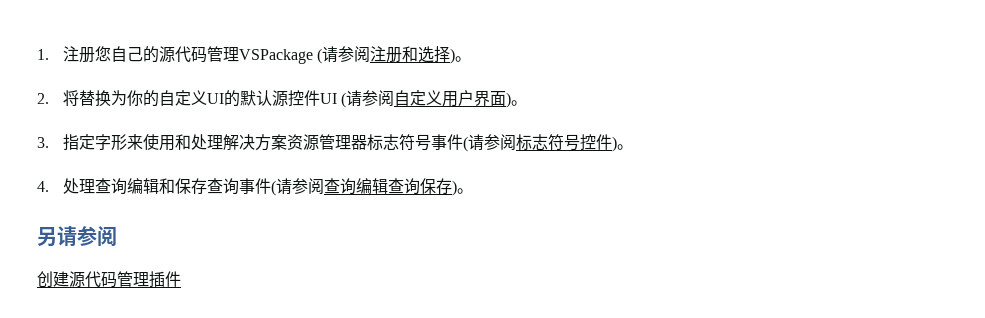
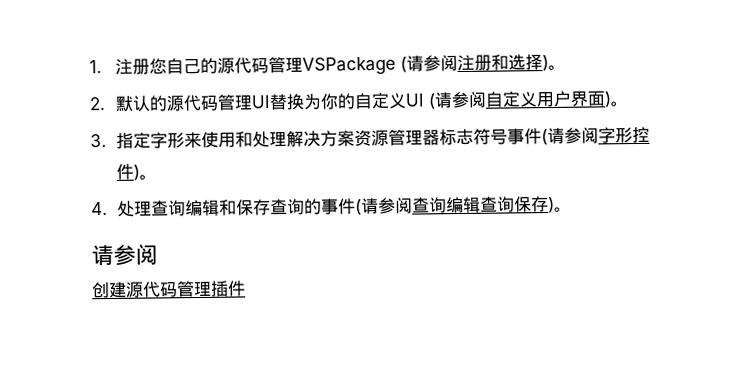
- 2.将替换为你的自定义UI的默认源控件UI (请参阅自定义用户界面)。
+ 2.默认的源代码管理UI替换为你的自定义UI (请参阅自定义用户界面)。
- 3.指定字形来使用和处理解决方案资源管理器标志符号事件(请参阅标志符号控件)。
+ 3.指定字形来使用和处理解决方案资源管理器标志符号事件(请参阅字形控件)。
- 4.处理查询编辑和保存查询事件(请参阅查询编辑查询保存)。
- 另请参阅
+ 4.处理查询编辑和保存查询的事件(请参阅查询编辑查询保存)。
+ 请参阅

